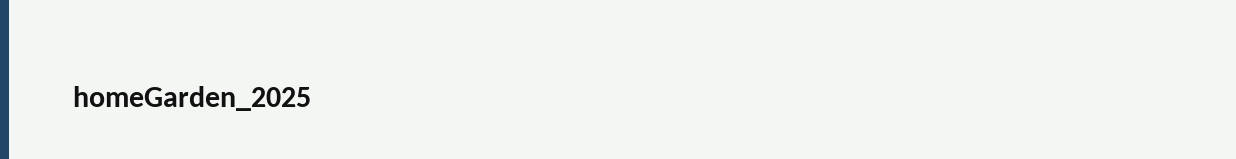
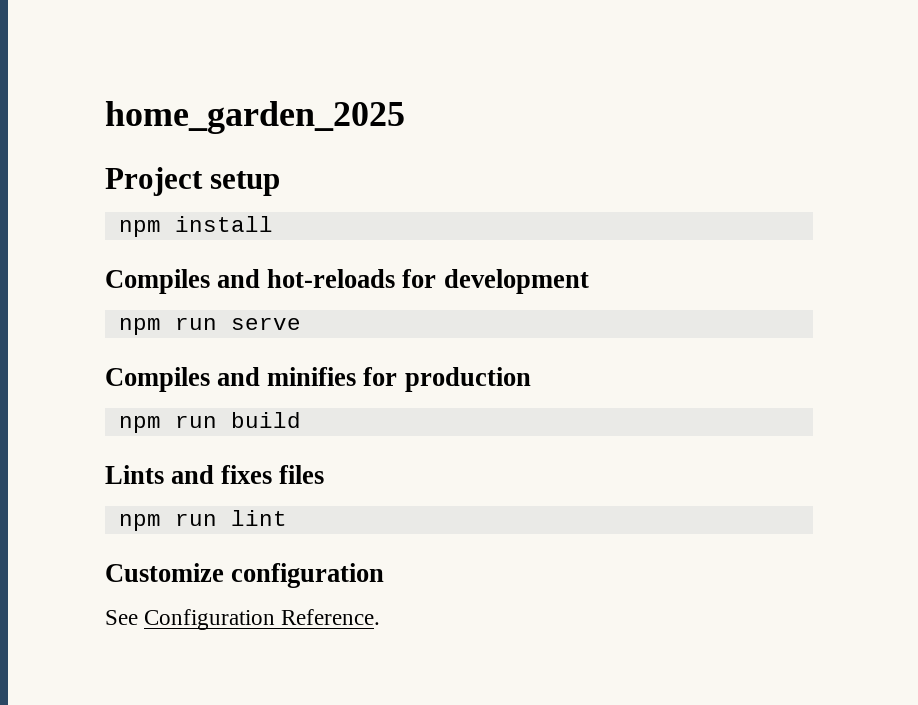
- homeGarden_2025
+ home_garden_2025
+ Project setup
+ npm install
+ Compiles and hot-reloads for development
+ npm run serve
+ Compiles and minifies for production
+ npm run build
+ Lints and fixes files
+ npm run lint
+ Customize configuration
+ See Configuration Reference.

